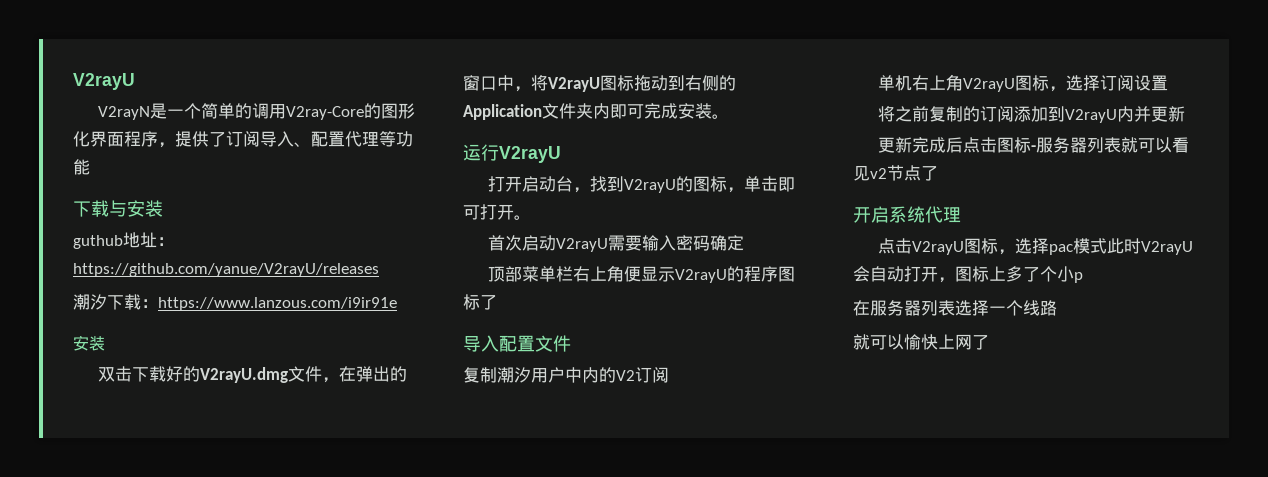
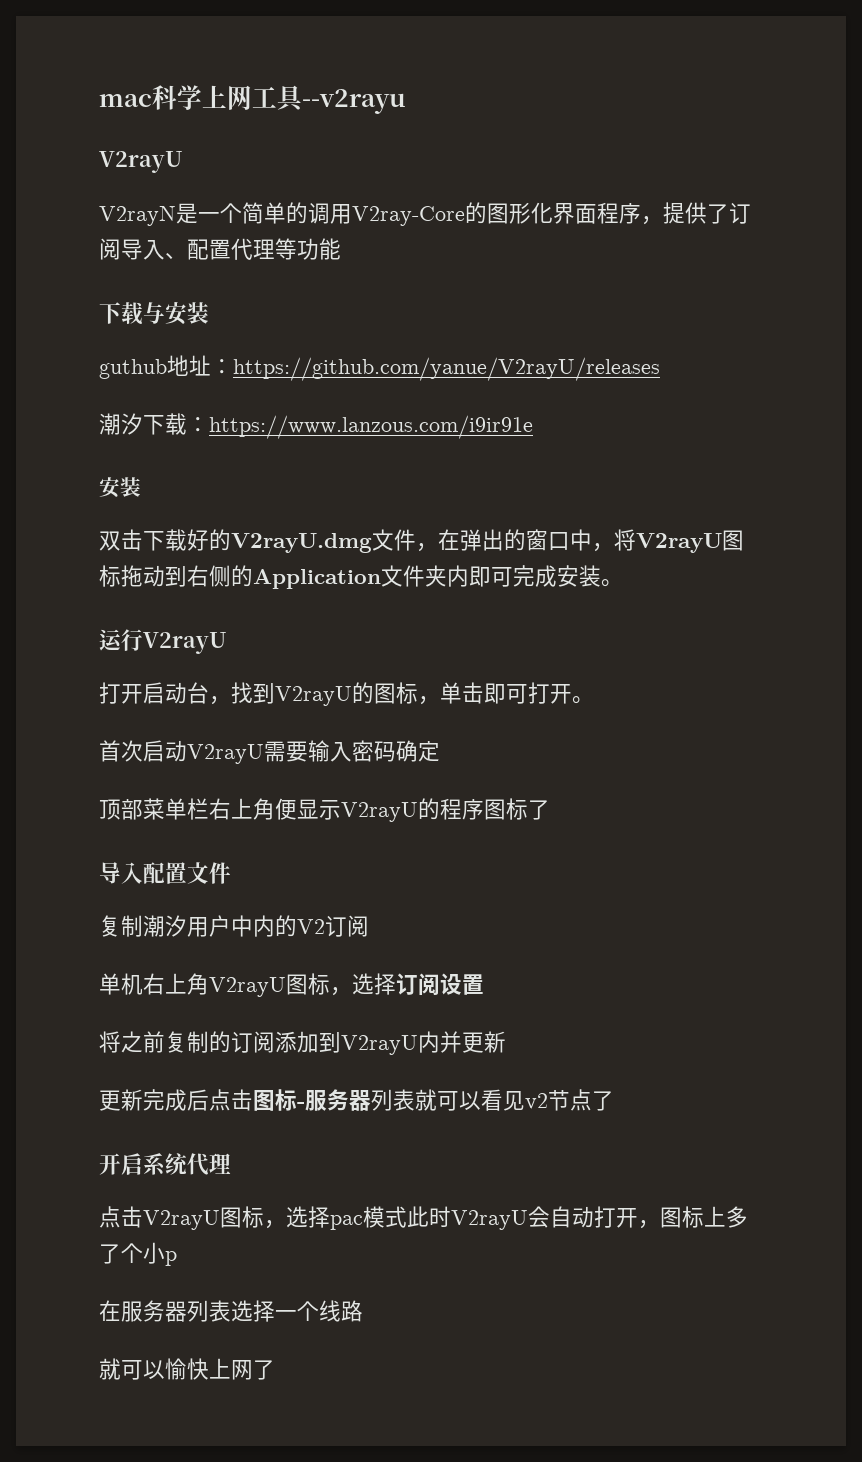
+ mac科学上网工具--v2rayu

